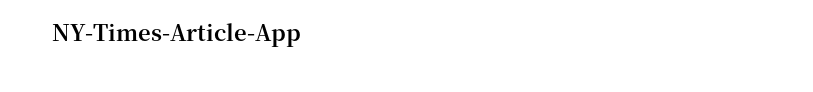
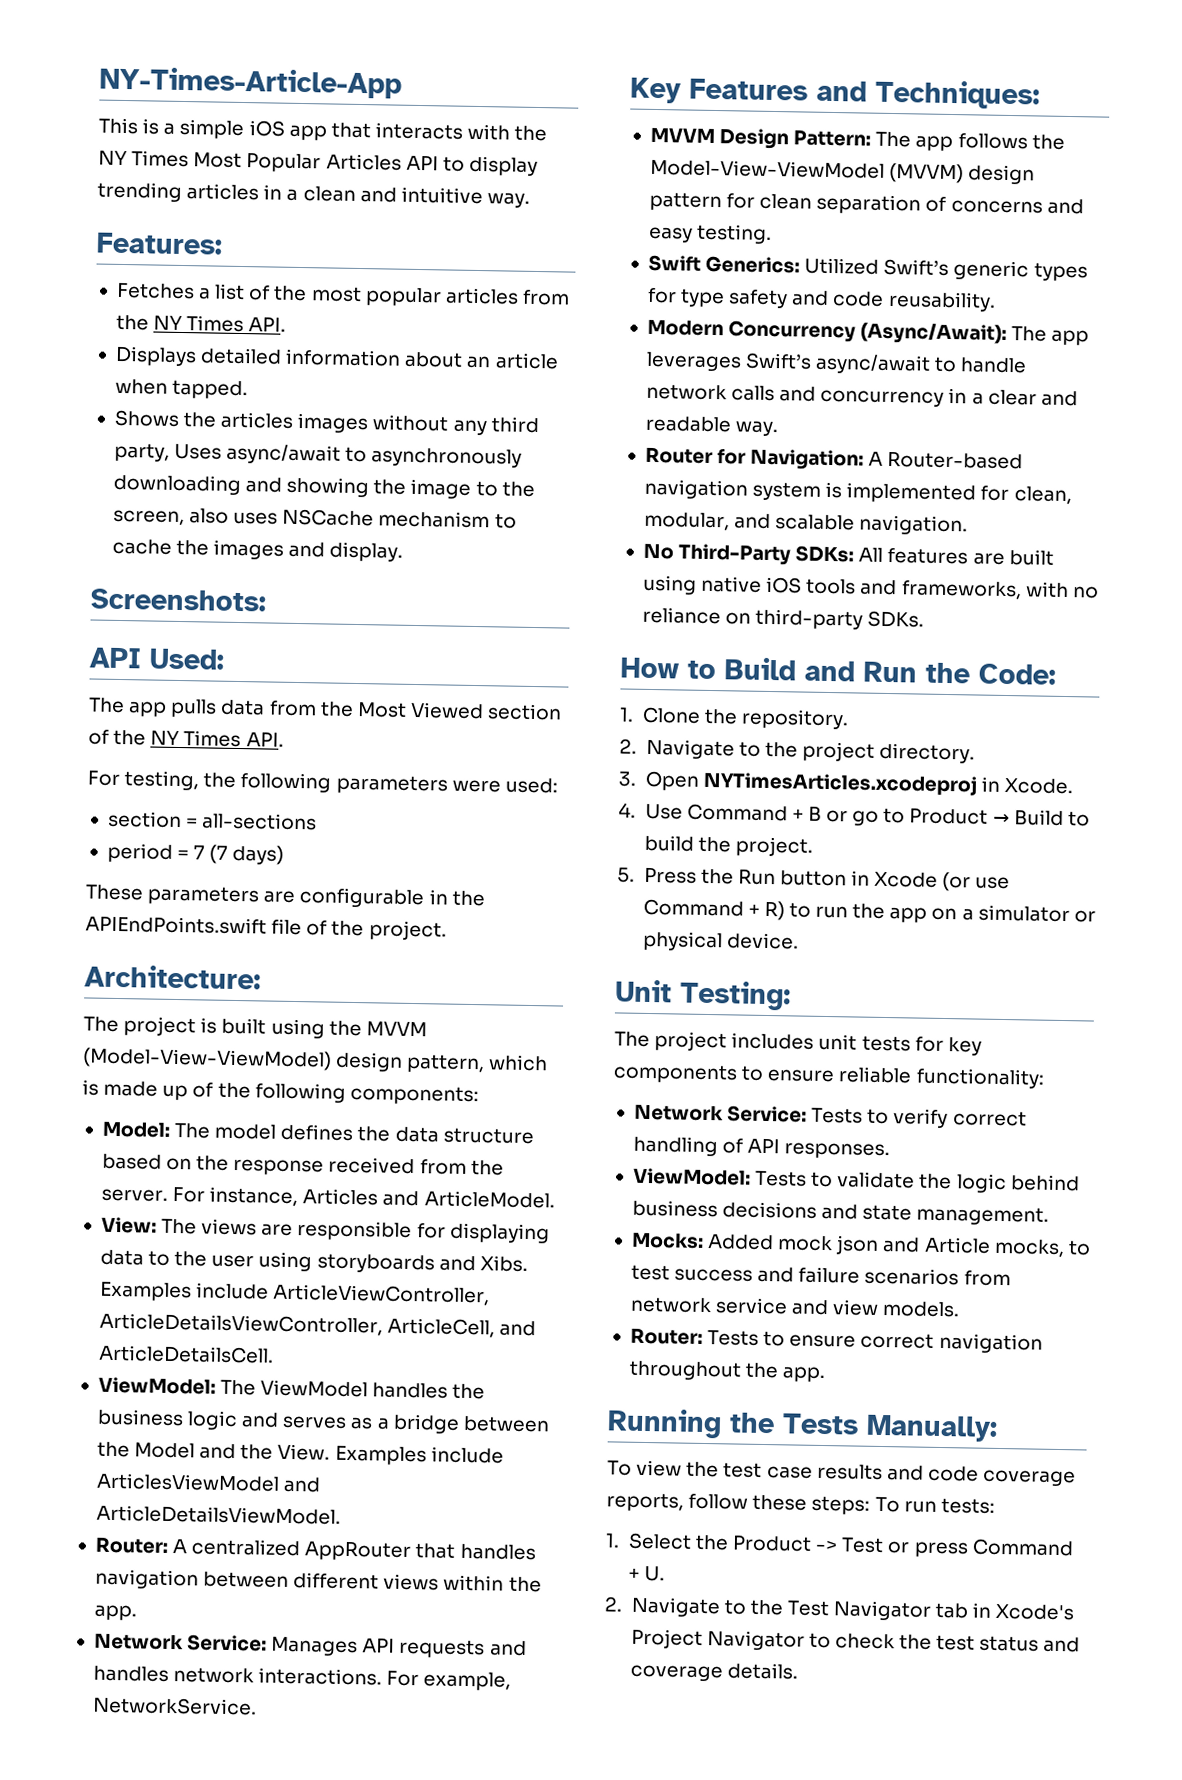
+ This is a simple iOS app that interacts with the NY Times Most Popular Articles API to display trending articles in a clean and intuitive way.
+ Features:
+ Fetches a list of the most popular articles from the NY Times API.
+ Displays detailed information about an article when tapped.
+ Shows the articles images without any third party, Uses async/await to asynchronously downloading and showing the image to the screen, also uses NSCache mechanism to cache the images and display.
+ Screenshots:
+ API Used:
+ The app pulls data from the Most Viewed section of the NY Times API.
+ For testing, the following parameters were used:
+ section = all-sections
+ period = 7 (7 days)
+ These parameters are configurable in the APIEndPoints.swift file of the project.
+ Architecture:
+ The project is built using the MVVM (Model-View-ViewModel) design pattern, which is made up of the following components:
+ Model: The model defines the data structure based on the response received from the server. For instance, Articles and ArticleModel.
+ View: The views are responsible for displaying data to the user using storyboards and Xibs. Examples include ArticleViewController, ArticleDetailsViewController, ArticleCell, and ArticleDetailsCell.
+ ViewModel: The ViewModel handles the business logic and serves as a bridge between the Model and the View. Examples include ArticlesViewModel and ArticleDetailsViewModel.
+ Router: A centralized AppRouter that handles navigation between different views within the app.
+ Network Service: Manages API requests and handles network interactions. For example, NetworkService.
+ Key Features and Techniques:
+ MVVM Design Pattern: The app follows the Model-View-ViewModel (MVVM) design pattern for clean separation of concerns and easy testing.
+ Swift Generics: Utilized Swift’s generic types for type safety and code reusability.
+ Modern Concurrency (Async/Await): The app leverages Swift’s async/await to handle network calls and concurrency in a clear and readable way.
+ Router for Navigation: A Router-based navigation system is implemented for clean, modular, and scalable navigation.
+ No Third-Party SDKs: All features are built using native iOS tools and frameworks, with no reliance on third-party SDKs.
+ How to Build and Run the Code:
+ 1. Clone the repository.
+ 2. Navigate to the project directory.
+ 3. Open NYTimesArticles.xcodeproj in Xcode.
+ 4. Use Command + B or go to Product → Build to build the project.
+ 5. Press the Run button in Xcode (or use Command + R) to run the app on a simulator or physical device.
+ Unit Testing:
+ The project includes unit tests for key components to ensure reliable functionality:
+ Network Service: Tests to verify correct handling of API responses.
+ ViewModel: Tests to validate the logic behind business decisions and state management.
+ Mocks: Added mock json and Article mocks, to test success and failure scenarios from network service and view models.
+ Router: Tests to ensure correct navigation throughout the app.
+ Running the Tests Manually:
+ To view the test case results and code coverage reports, follow these steps: To run tests:
+ 1. Select the Product -> Test or press Command + U.
+ 2. Navigate to the Test Navigator tab in Xcode's Project Navigator to check the test status and coverage details.

